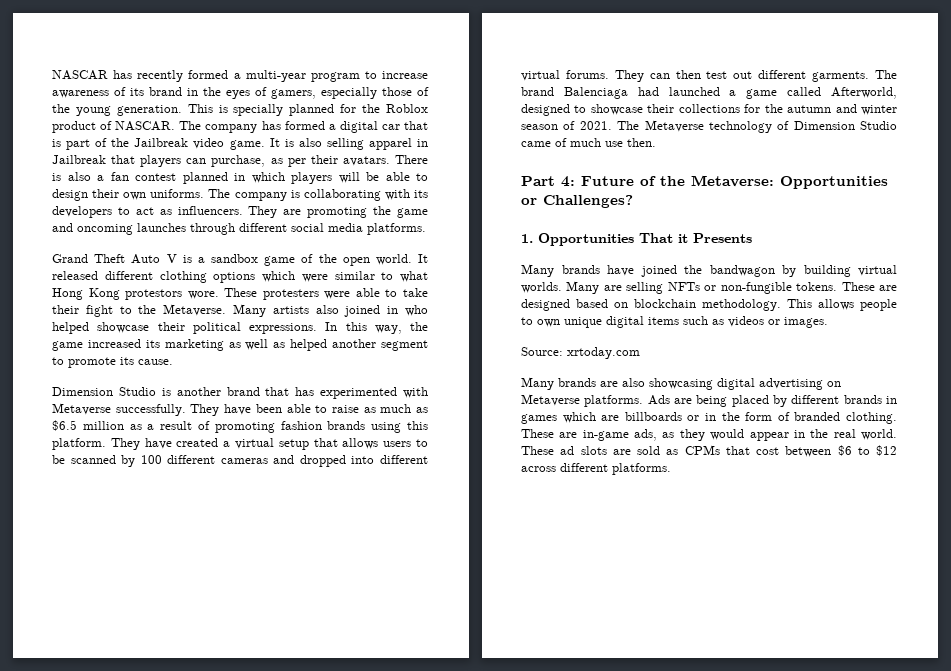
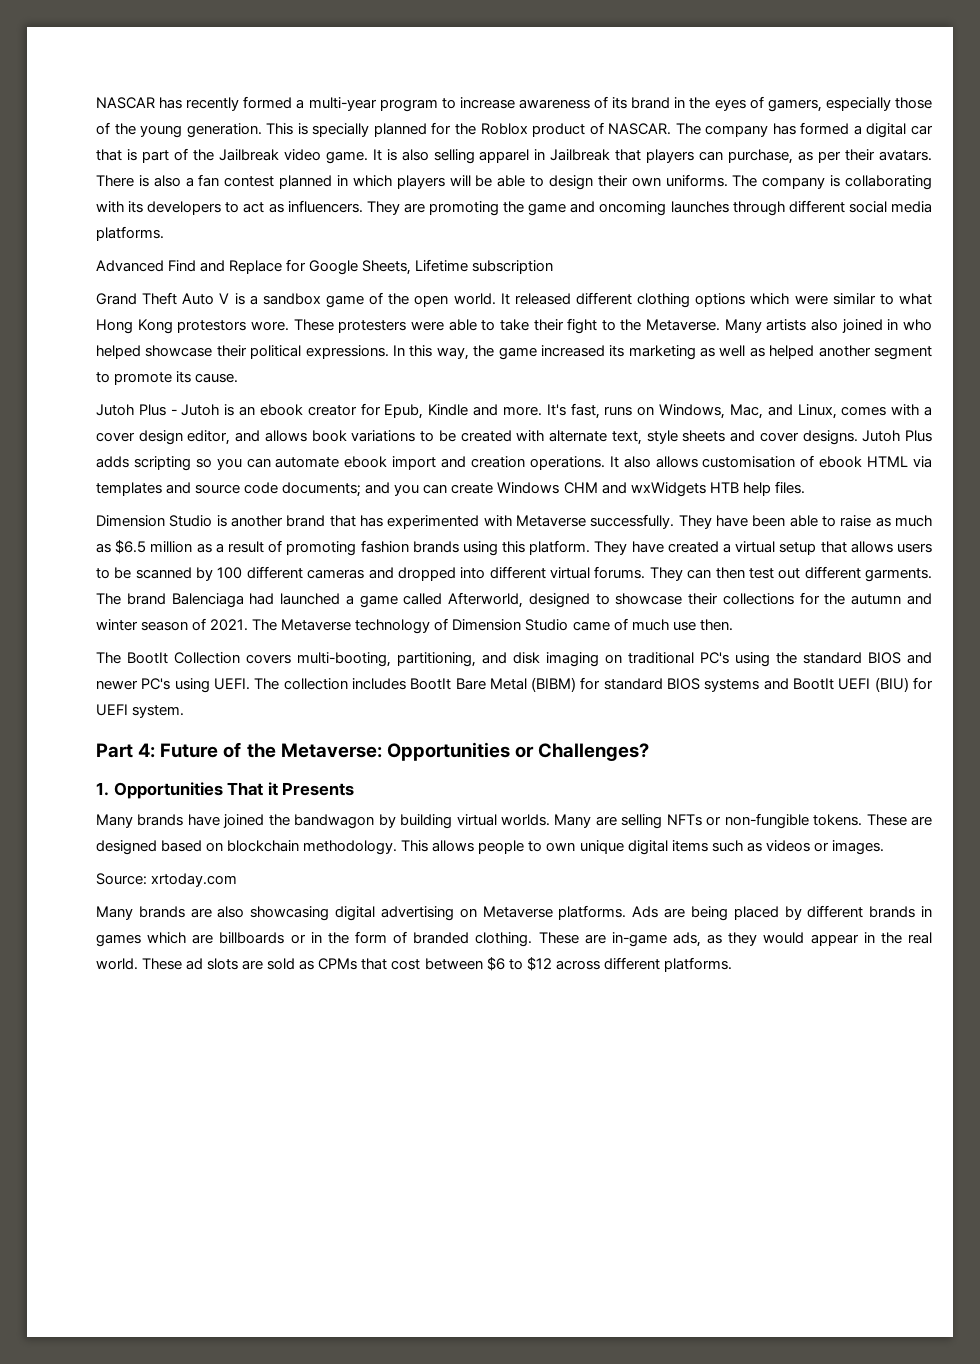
+ Advanced Find and Replace for Google Sheets, Lifetime subscription
+ Jutoh Plus - Jutoh is an ebook creator for Epub, Kindle and more. It's fast, runs on Windows, Mac, and Linux, comes with a cover design editor, and allows book variations to be created with alternate text, style sheets and cover designs. Jutoh Plus adds scripting so you can automate ebook import and creation operations. It also allows customisation of ebook HTML via templates and source code documents; and you can create Windows CHM and wxWidgets HTB help files.
+ The BootIt Collection covers multi-booting, partitioning, and disk imaging on traditional PC's using the standard BIOS and newer PC's using UEFI. The collection includes BootIt Bare Metal (BIBM) for standard BIOS systems and BootIt UEFI (BIU) for UEFI system.

